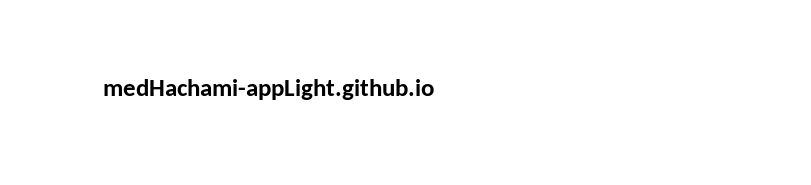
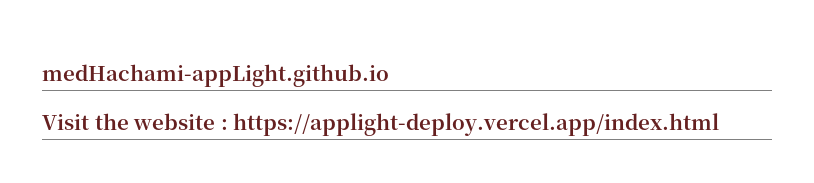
+ Visit the website : https://applight-deploy.vercel.app/index.html

